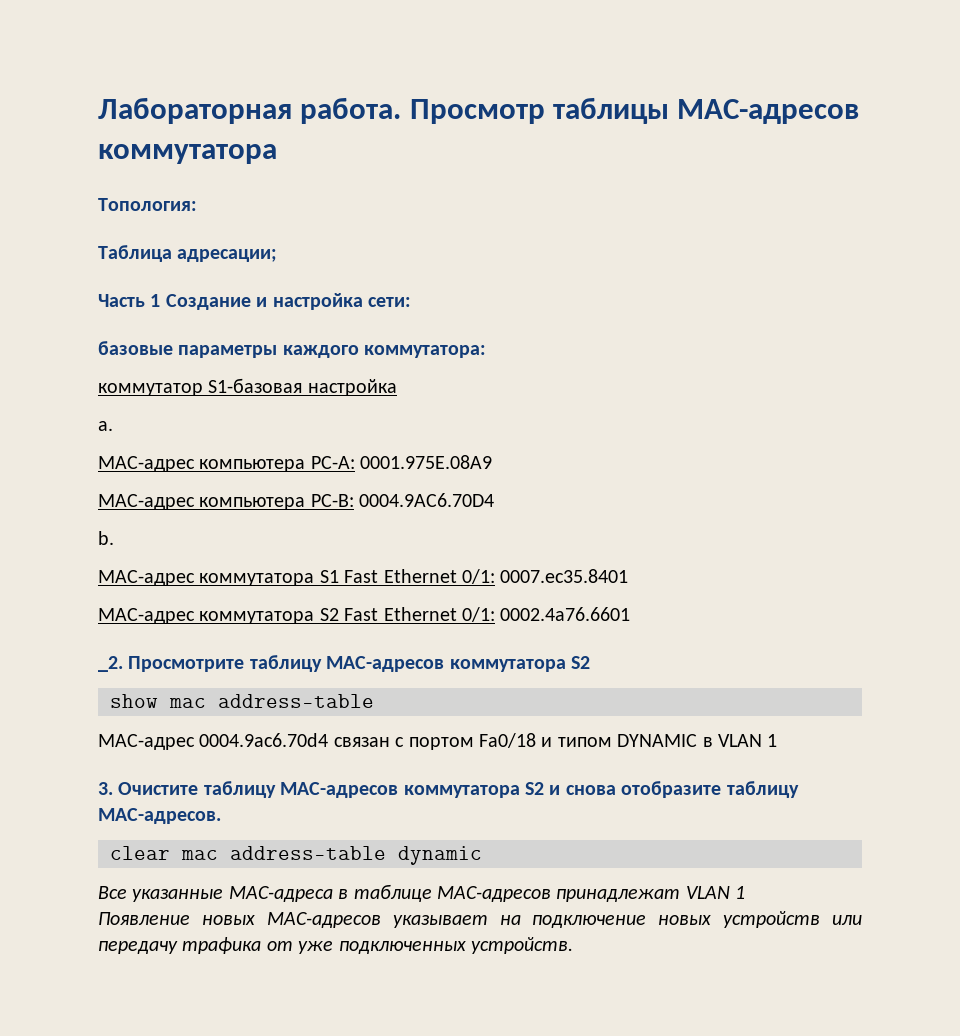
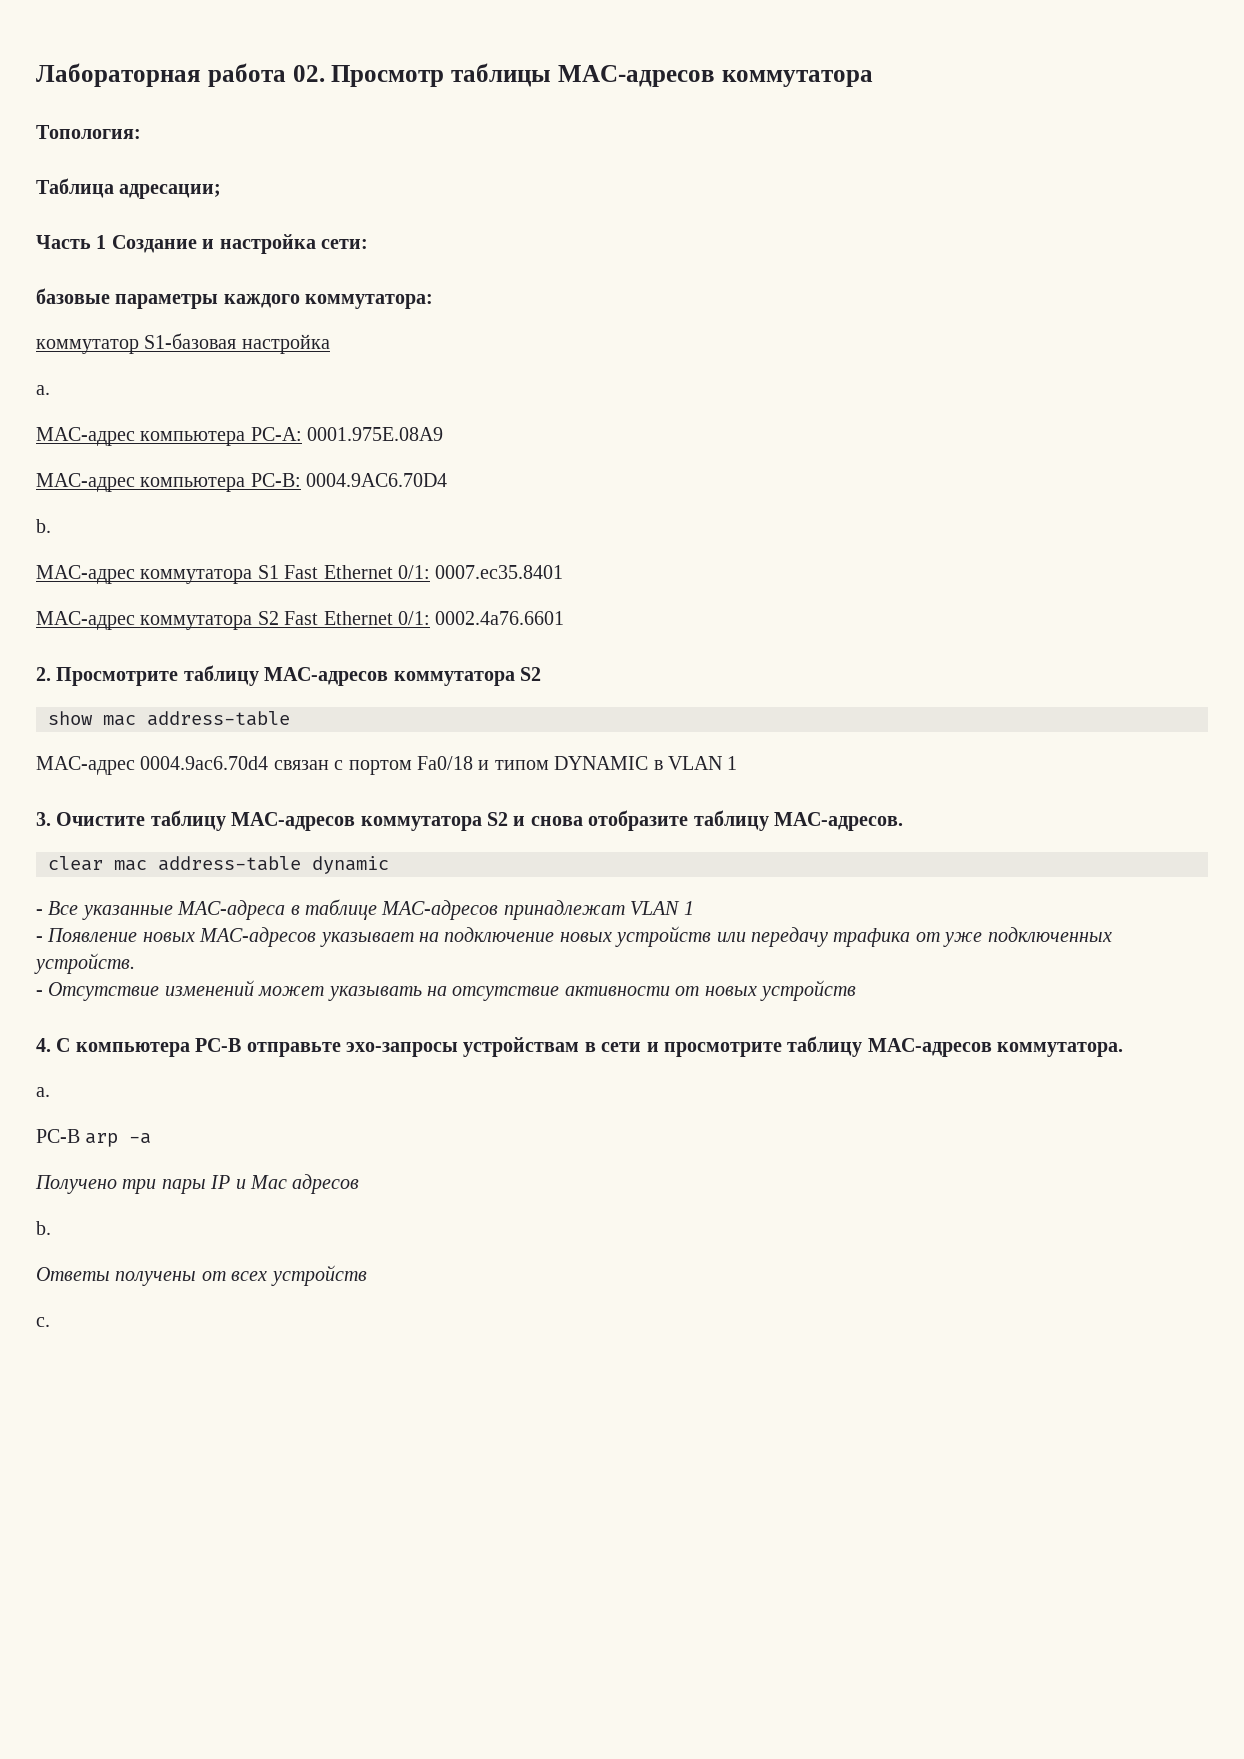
- Лабораторная работа. Просмотр таблицы MAC-адресов коммутатора
+ Лабораторная работа 02. Просмотр таблицы MAC-адресов коммутатора
- _2. Просмотрите таблицу МАС-адресов коммутатора S2
+ 2. Просмотрите таблицу МАС-адресов коммутатора S2
- Все указанные MAC-адреса в таблице MAC-адресов принадлежат VLAN 1
+ - Все указанные MAC-адреса в таблице MAC-адресов принадлежат VLAN 1
- Появление новых MAC-адресов указывает на подключение новых устройств или передачу трафика от уже подключенных устройств.
+ - Появление новых MAC-адресов указывает на подключение новых устройств или передачу трафика от уже подключенных устройств.
+ - Отсутствие изменений может указывать на отсутствие активности от новых устройств
+ 4. С компьютера PC-B отправьте эхо-запросы устройствам в сети и просмотрите таблицу МАС-адресов коммутатора.
+ a.
+ PC-B arp -a
+ Получено три пары IP и Mac адресов
+ b.
+ Ответы получены от всех устройств
+ с.

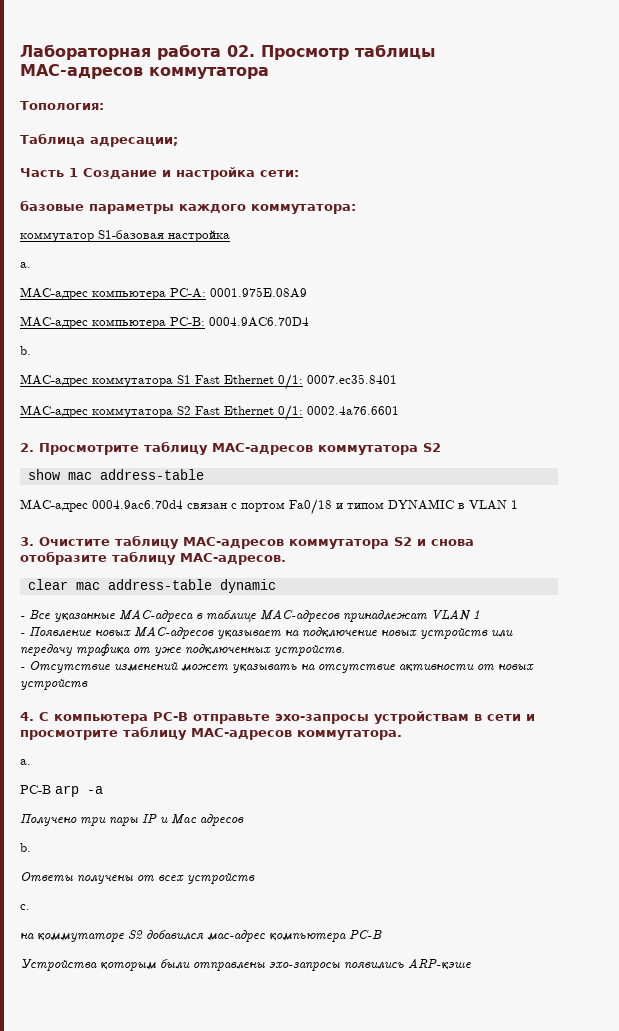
+ на коммутаторе S2 добавился мас-адрес компьютера PC-B
+ Устройства которым были отправлены эхо-запросы появились ARP-кэше

